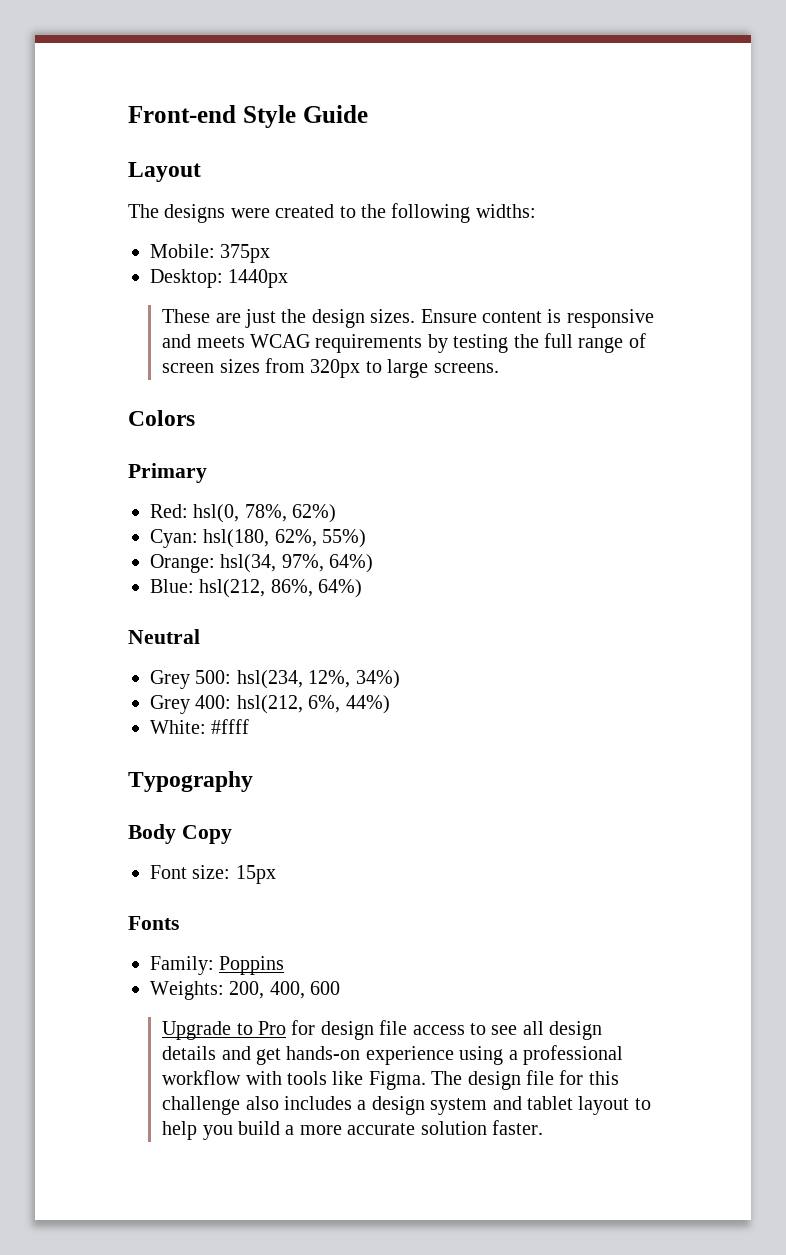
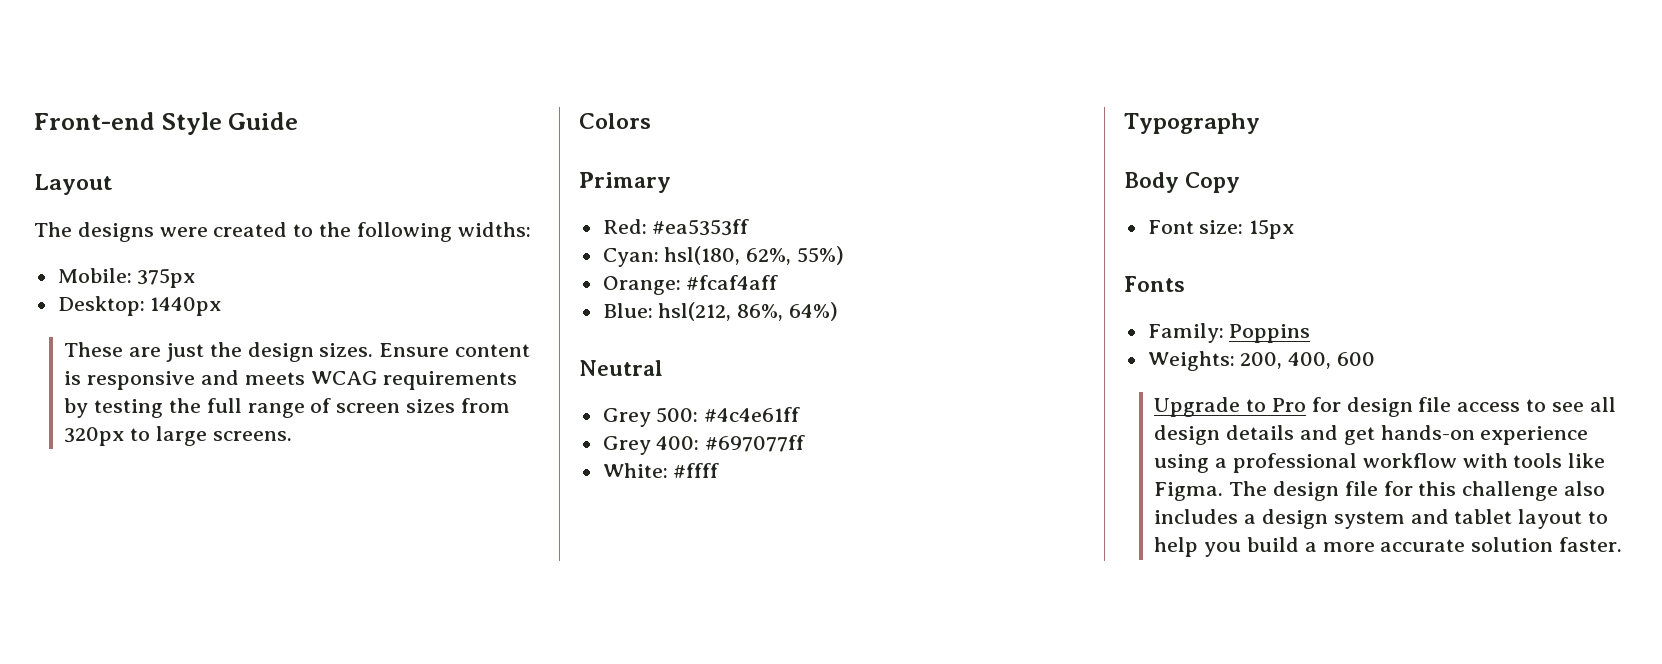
- Red: hsl(0, 78%, 62%)
+ Red: #ea5353ff
- Orange: hsl(34, 97%, 64%)
+ Orange: #fcaf4aff
- Grey 500: hsl(234, 12%, 34%)
+ Grey 500: #4c4e61ff
- Grey 400: hsl(212, 6%, 44%)
+ Grey 400: #697077ff

